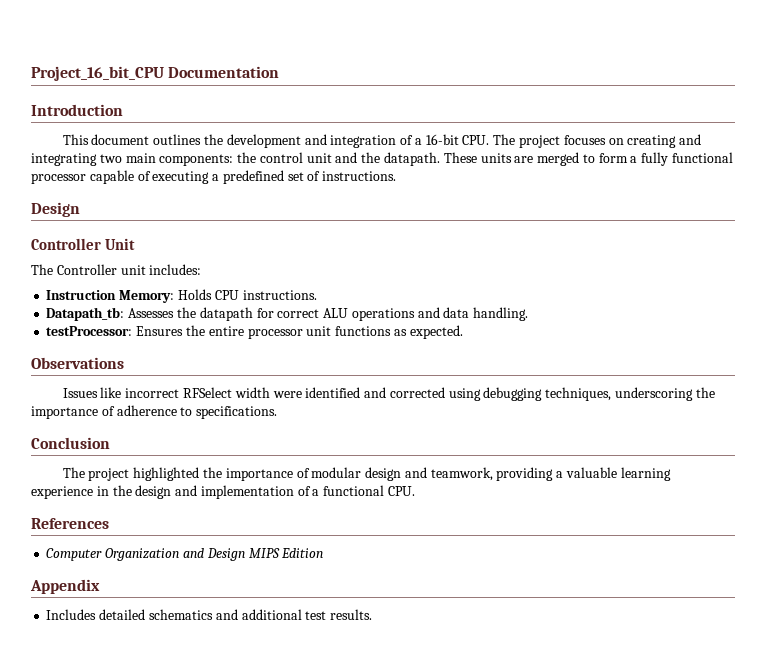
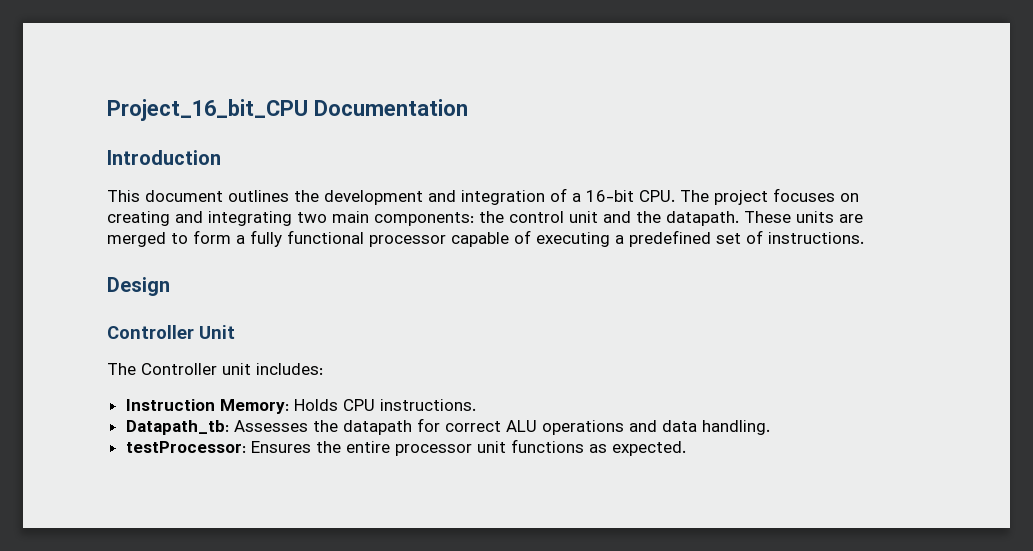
- Observations
- Issues like incorrect RFSelect width were identified and corrected using debugging techniques, underscoring the importance of adherence to specifications.
- Conclusion
- The project highlighted the importance of modular design and teamwork, providing a valuable learning experience in the design and implementation of a functional CPU.
- References
- Computer Organization and Design MIPS Edition
- Appendix
- Includes detailed schematics and additional test results.

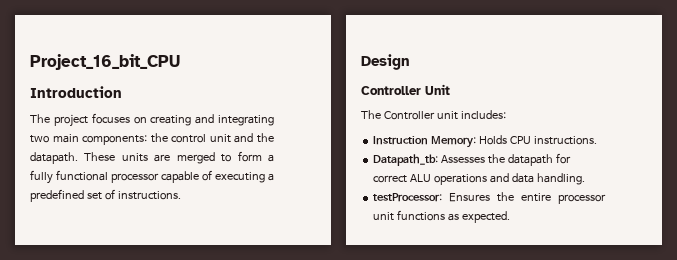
- Project_16_bit_CPU Documentation
+ Project_16_bit_CPU
- This document outlines the development and integration of a 16-bit CPU. The project focuses on creating and integrating two main components: the control unit and the datapath.
+ The project focuses on creating and integrating two main components: the control unit and the datapath.

